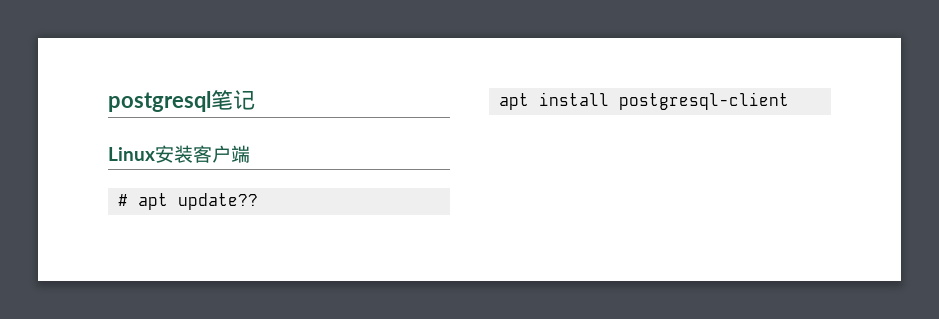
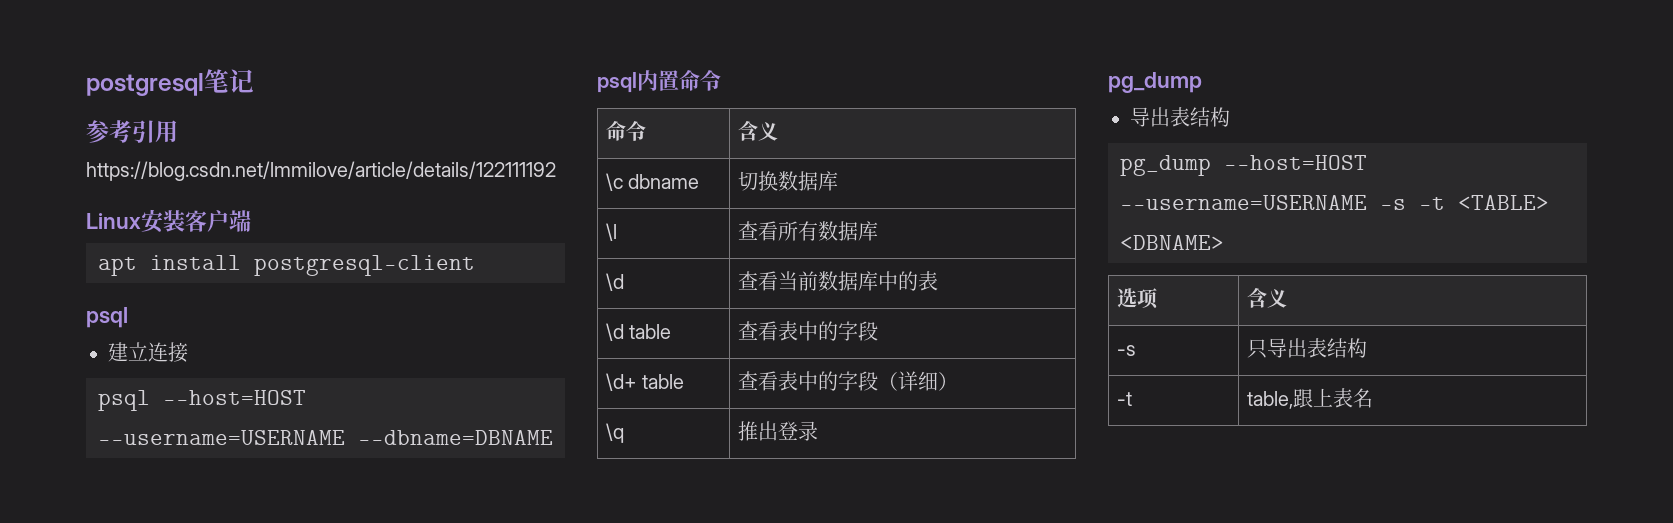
+ 参考引用
+ https://blog.csdn.net/lmmilove/article/details/122111192
- # apt update??
  apt install postgresql-client
+ psql
+ 建立连接
+ psql --host=HOST --username=USERNAME --dbname=DBNAME
+ psql内置命令
+ 命令 | 含义
+ \c dbname | 切换数据库
+ \l | 查看所有数据库
+ \d | 查看当前数据库中的表
+ \d table | 查看表中的字段
+ \d+ table | 查看表中的字段（详细）
+ \q | 推出登录
+ pg_dump
+ 导出表结构
+ pg_dump --host=HOST --username=USERNAME -s -t <TABLE> <DBNAME>
+ 选项 | 含义
+ -s | 只导出表结构
+ -t | table,跟上表名

